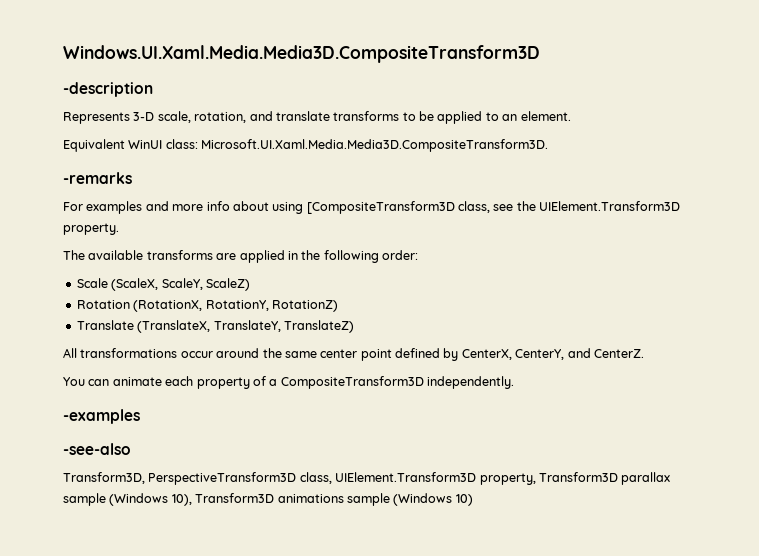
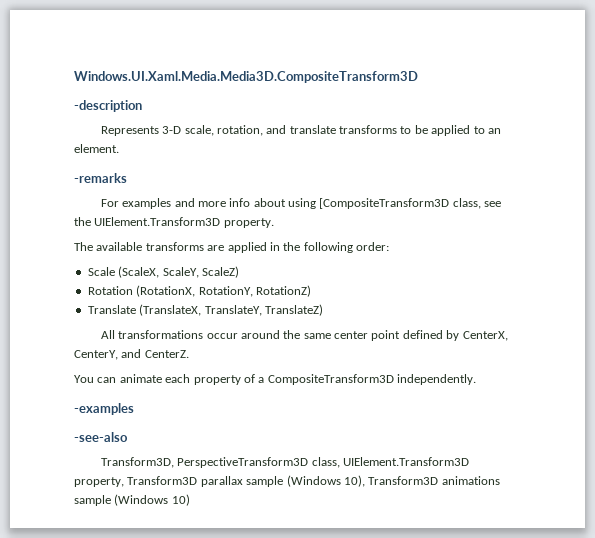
- Equivalent WinUI class: Microsoft.UI.Xaml.Media.Media3D.CompositeTransform3D.

